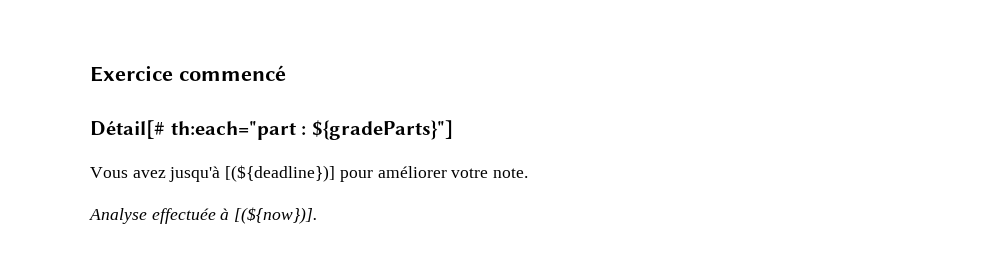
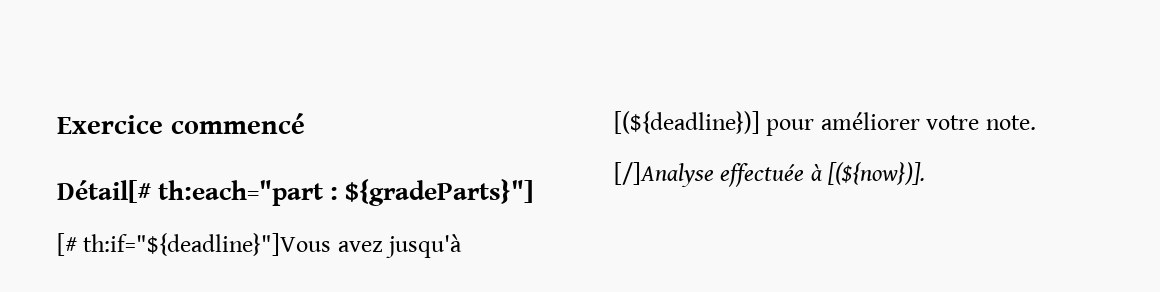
- Vous avez jusqu'à [(${deadline})] pour améliorer votre note.
+ [# th:if="${deadline}"]Vous avez jusqu'à [(${deadline})] pour améliorer votre note.
- Analyse effectuée à [(${now})].
+ [/]Analyse effectuée à [(${now})].

